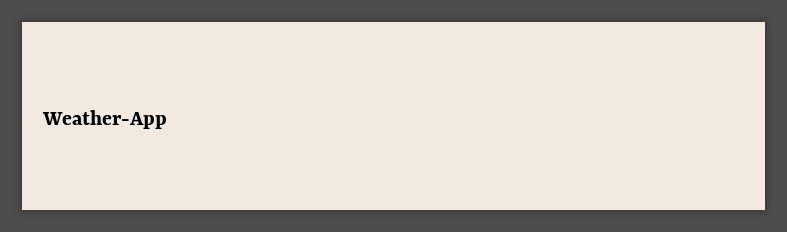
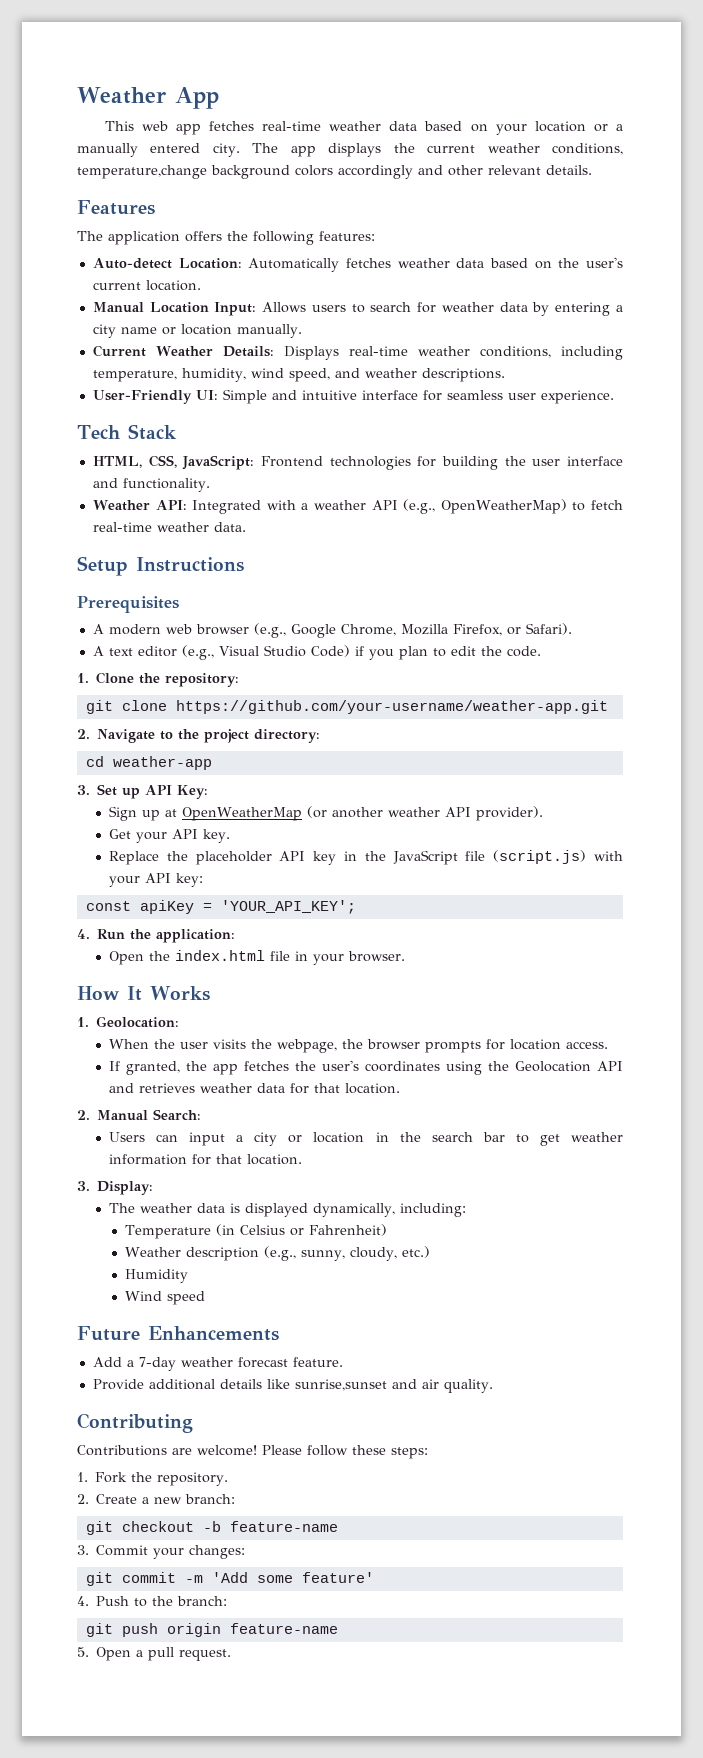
- Weather-App
+ Weather App
+ This web app fetches real-time weather data based on your location or a manually entered city. The app displays the current weather conditions, temperature,change background colors accordingly and other relevant details.
+ Features
+ The application offers the following features:
+ Auto-detect Location: Automatically fetches weather data based on the user's current location.
+ Manual Location Input: Allows users to search for weather data by entering a city name or location manually.
+ Current Weather Details: Displays real-time weather conditions, including temperature, humidity, wind speed, and weather descriptions.
+ User-Friendly UI: Simple and intuitive interface for seamless user experience.
+ Tech Stack
+ HTML, CSS, JavaScript: Frontend technologies for building the user interface and functionality.
+ Weather API: Integrated with a weather API (e.g., OpenWeatherMap) to fetch real-time weather data.
+ Setup Instructions
+ Prerequisites
+ A modern web browser (e.g., Google Chrome, Mozilla Firefox, or Safari).
+ A text editor (e.g., Visual Studio Code) if you plan to edit the code.
+ 1. Clone the repository:
+ git clone https://github.com/your-username/weather-app.git
+ 2. Navigate to the project directory:
+ cd weather-app
+ 3. Set up API Key:
+ Sign up at OpenWeatherMap (or another weather API provider).
+ Get your API key.
+ Replace the placeholder API key in the JavaScript file (script.js) with your API key:
+ const apiKey = 'YOUR_API_KEY';
+ 4. Run the application:
+ Open the index.html file in your browser.
+ How It Works
+ 1. Geolocation:
+ When the user visits the webpage, the browser prompts for location access.
+ If granted, the app fetches the user's coordinates using the Geolocation API and retrieves weather data for that location.
+ 2. Manual Search:
+ Users can input a city or location in the search bar to get weather information for that location.
+ 3. Display:
+ The weather data is displayed dynamically, including:
+ Temperature (in Celsius or Fahrenheit)
+ Weather description (e.g., sunny, cloudy, etc.)
+ Humidity
+ Wind speed
+ Future Enhancements
+ Add a 7-day weather forecast feature.
+ Provide additional details like sunrise,sunset and air quality.
+ Contributing
+ Contributions are welcome! Please follow these steps:
+ 1. Fork the repository.
+ 2. Create a new branch:
+ git checkout -b feature-name
+ 3. Commit your changes:
+ git commit -m 'Add some feature'
+ 4. Push to the branch:
+ git push origin feature-name
+ 5. Open a pull request.

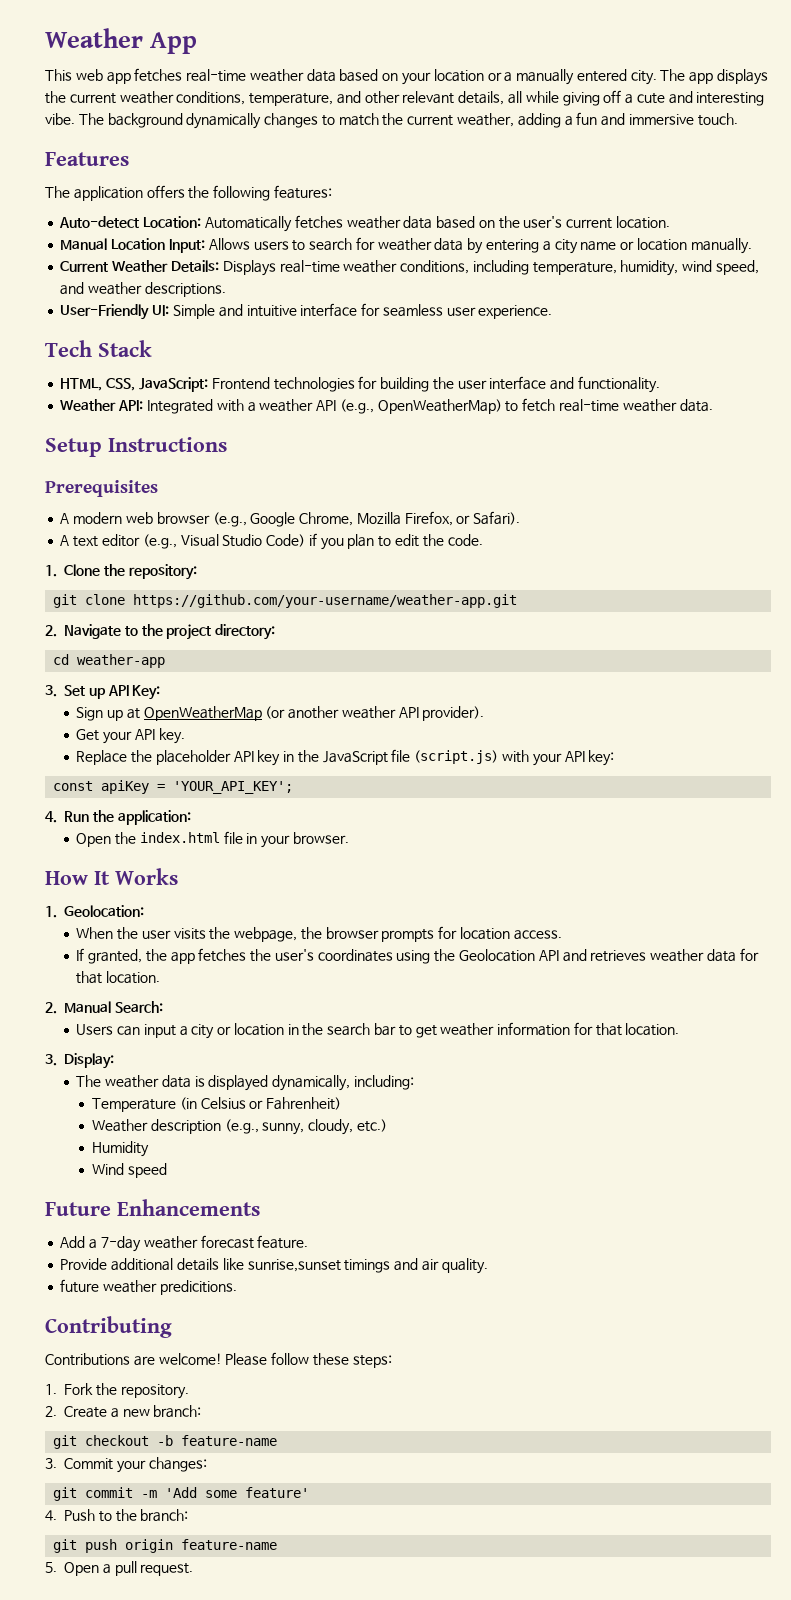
- The app displays the current weather conditions, temperature,change background colors accordingly and other relevant details.
+ The app displays the current weather conditions, temperature, and other relevant details, all while giving off a cute and interesting vibe. The background dynamically changes to match the current weather, adding a fun and immersive touch.
- Provide additional details like sunrise,sunset and air quality.
+ Provide additional details like sunrise,sunset timings and air quality.
+ future weather predicitions.

